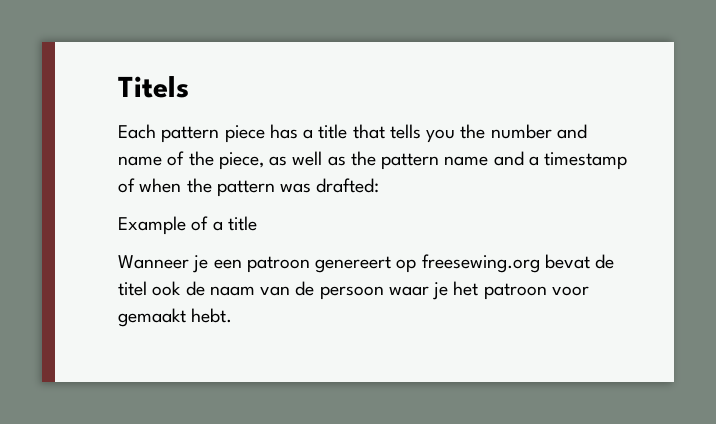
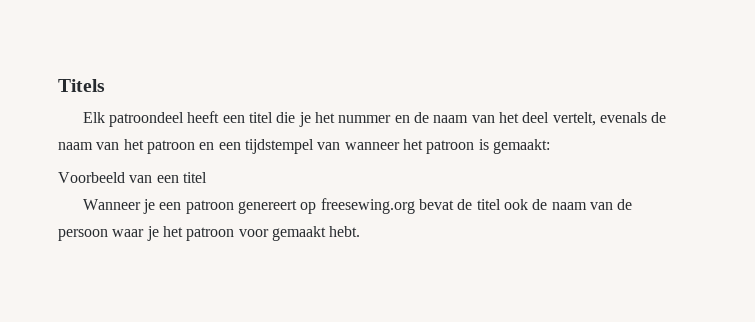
- Each pattern piece has a title that tells you the number and name of the piece, as well as the pattern name and a timestamp of when the pattern was drafted:
- Example of a title
+ Elk patroondeel heeft een titel die je het nummer en de naam van het deel vertelt, evenals de naam van het patroon en een tijdstempel van wanneer het patroon is gemaakt:
+ Voorbeeld van een titel

